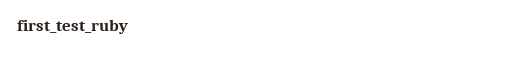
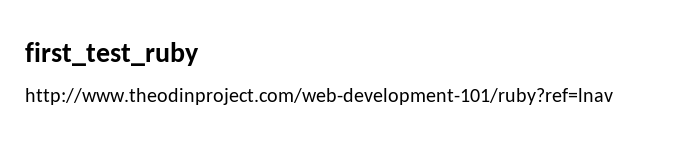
+ http://www.theodinproject.com/web-development-101/ruby?ref=lnav

